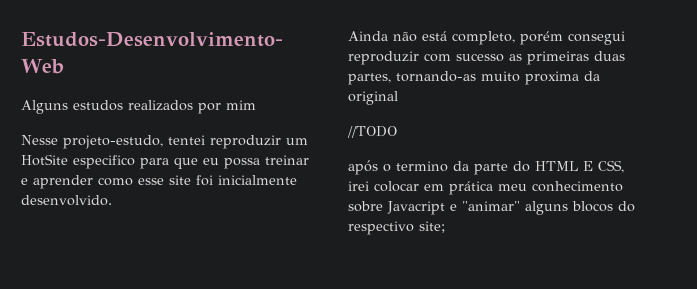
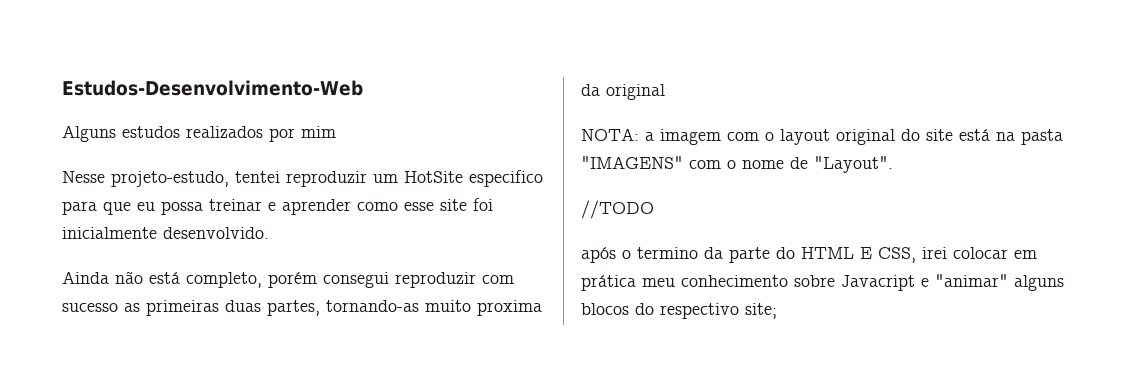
+ NOTA: a imagem com o layout original do site está na pasta "IMAGENS" com o nome de "Layout".

